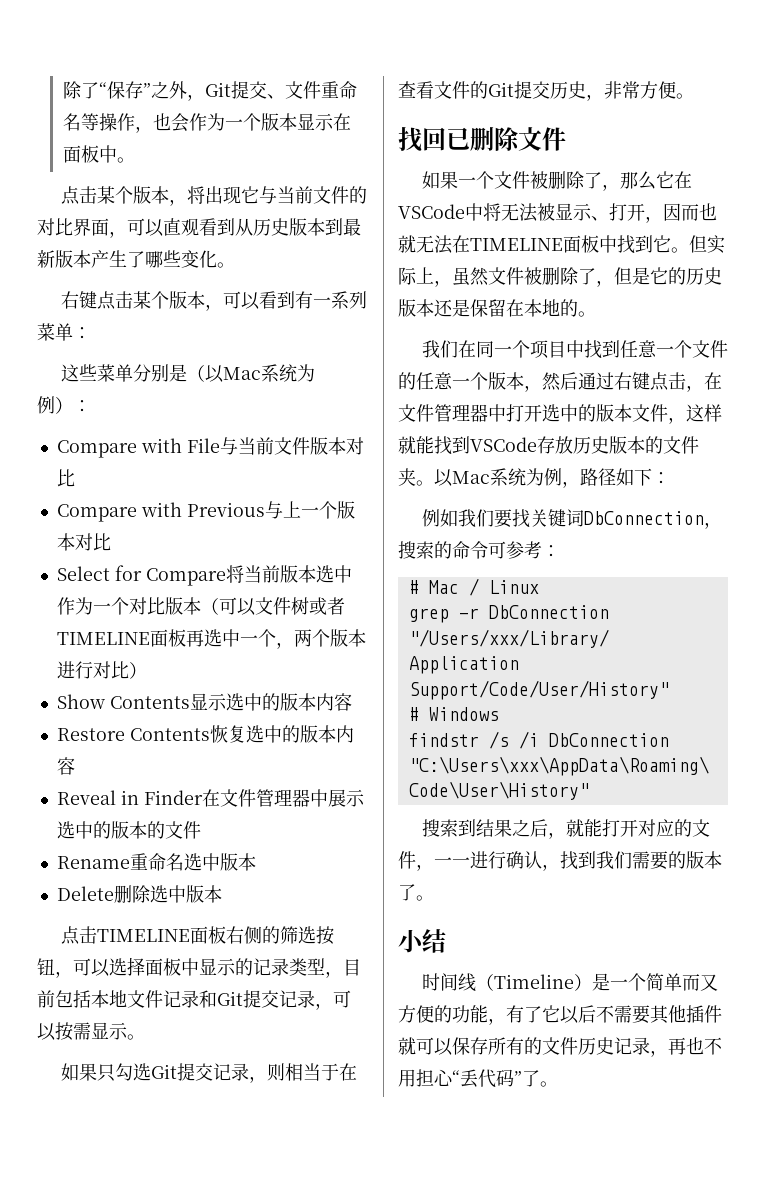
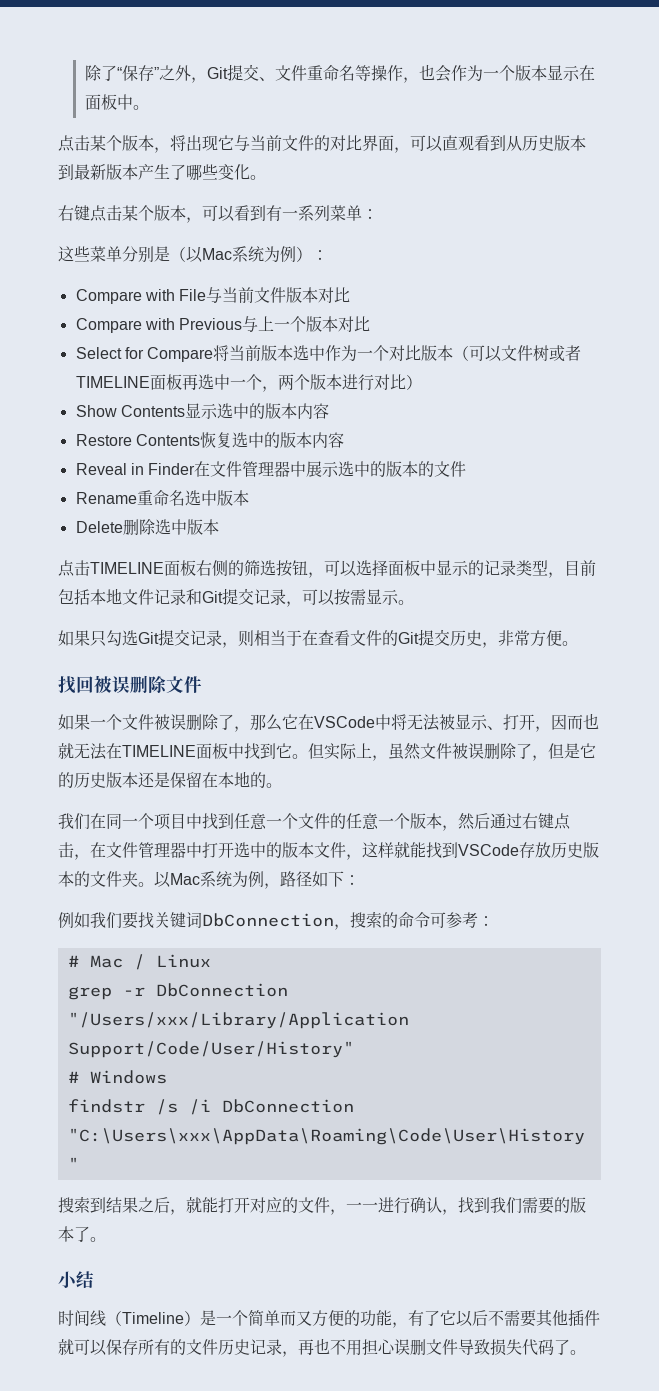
- 找回已删除文件
+ 找回被误删除文件
- 如果一个文件被删除了，那么它在VSCode中将无法被显示、打开，因而也就无法在TIMELINE面板中找到它。
+ 如果一个文件被误删除了，那么它在VSCode中将无法被显示、打开，因而也就无法在TIMELINE面板中找到它。
- 但实际上，虽然文件被删除了，但是它的历史版本还是保留在本地的。
+ 但实际上，虽然文件被误删除了，但是它的历史版本还是保留在本地的。
- 时间线（Timeline）是一个简单而又方便的功能，有了它以后不需要其他插件就可以保存所有的文件历史记录，再也不用担心“丢代码”了。
+ 时间线（Timeline）是一个简单而又方便的功能，有了它以后不需要其他插件就可以保存所有的文件历史记录，再也不用担心误删文件导致损失代码了。

